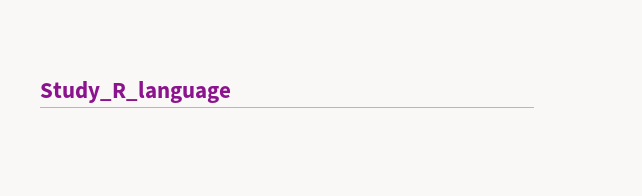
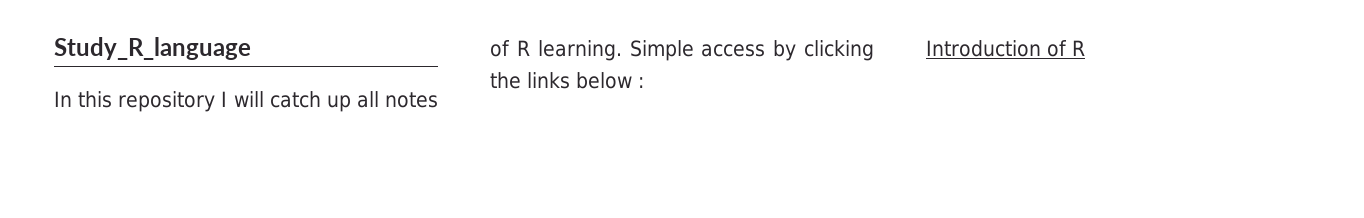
+ In this repository I will catch up all notes of R learning. Simple access by clicking the links below :
+ Introduction of R

